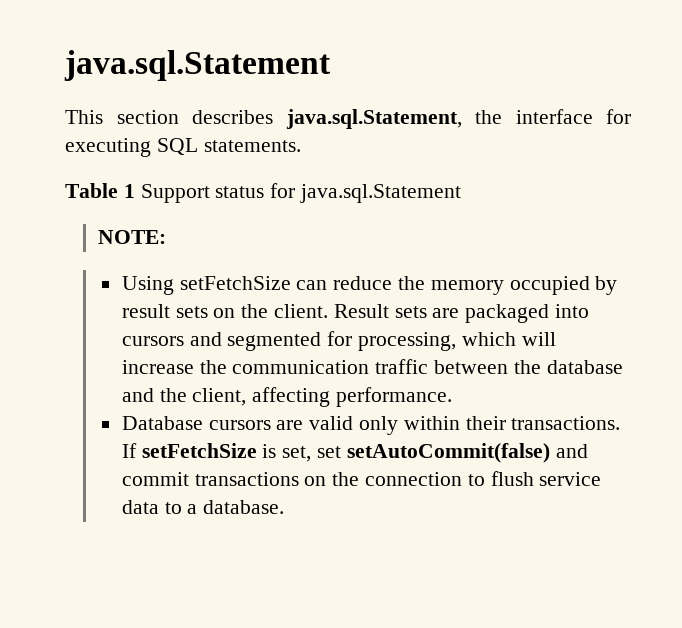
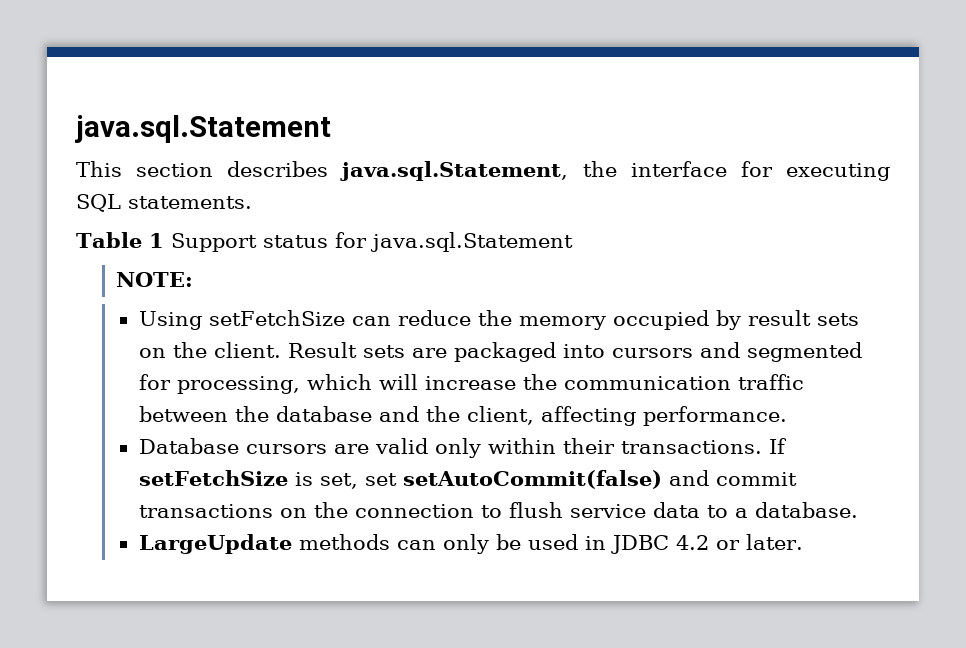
+ LargeUpdate methods can only be used in JDBC 4.2 or later.

